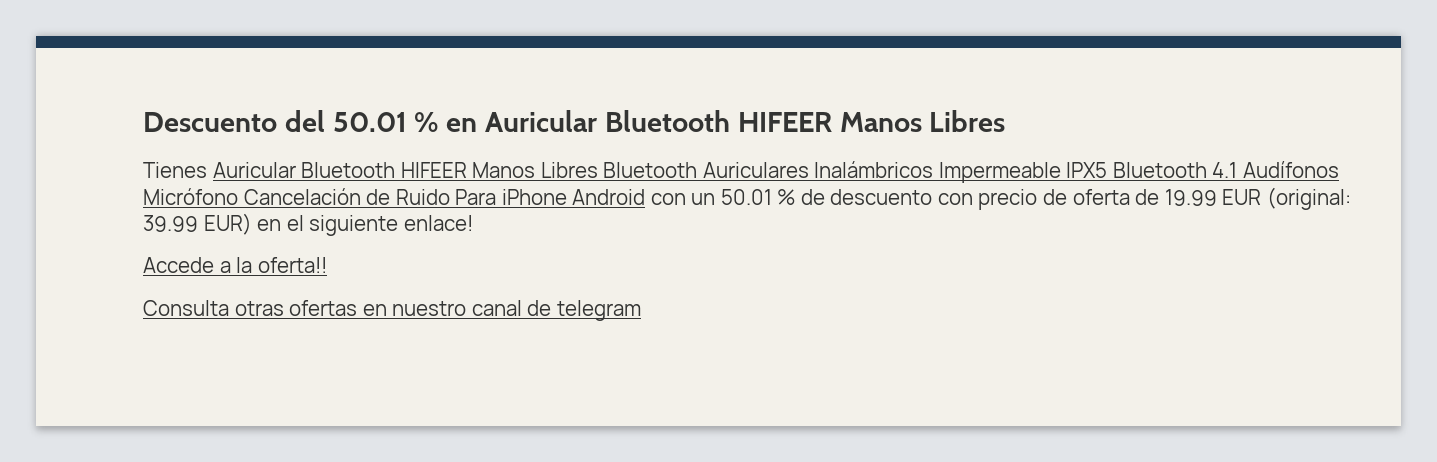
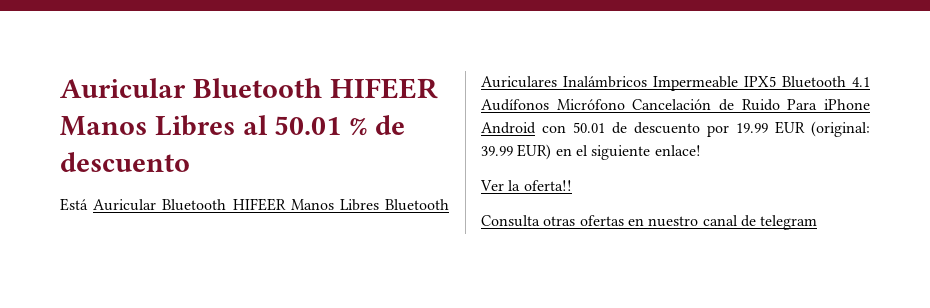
- Descuento del 50.01 % en Auricular Bluetooth HIFEER Manos Libres
- Tienes Auricular Bluetooth HIFEER Manos Libres Bluetooth Auriculares Inalámbricos Impermeable IPX5 Bluetooth 4.1 Audífonos Micrófono Cancelación de Ruido Para iPhone Android con un 50.01 % de descuento con precio de oferta de 19.99 EUR (original: 39.99 EUR) en el siguiente enlace!
+ Auricular Bluetooth HIFEER Manos Libres al 50.01 % de descuento
+ Está Auricular Bluetooth HIFEER Manos Libres Bluetooth Auriculares Inalámbricos Impermeable IPX5 Bluetooth 4.1 Audífonos Micrófono Cancelación de Ruido Para iPhone Android con 50.01 de descuento por 19.99 EUR (original: 39.99 EUR) en el siguiente enlace!
- Accede a la oferta!!
+ Ver la oferta!!

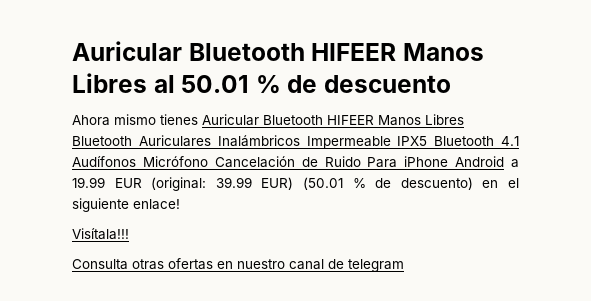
- Está Auricular Bluetooth HIFEER Manos Libres Bluetooth Auriculares Inalámbricos Impermeable IPX5 Bluetooth 4.1 Audífonos Micrófono Cancelación de Ruido Para iPhone Android con 50.01 de descuento por 19.99 EUR (original: 39.99 EUR) en el siguiente enlace!
+ Ahora mismo tienes Auricular Bluetooth HIFEER Manos Libres Bluetooth Auriculares Inalámbricos Impermeable IPX5 Bluetooth 4.1 Audífonos Micrófono Cancelación de Ruido Para iPhone Android a 19.99 EUR (original: 39.99 EUR) (50.01 % de descuento) en el siguiente enlace!
- Ver la oferta!!
+ Visítala!!!

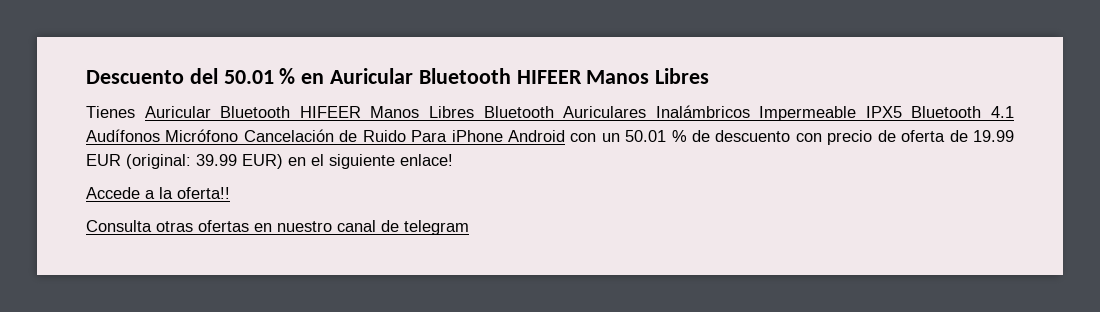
- Auricular Bluetooth HIFEER Manos Libres al 50.01 % de descuento
- Ahora mismo tienes Auricular Bluetooth HIFEER Manos Libres Bluetooth Auriculares Inalámbricos Impermeable IPX5 Bluetooth 4.1 Audífonos Micrófono Cancelación de Ruido Para iPhone Android a 19.99 EUR (original: 39.99 EUR) (50.01 % de descuento) en el siguiente enlace!
+ Descuento del 50.01 % en Auricular Bluetooth HIFEER Manos Libres
+ Tienes Auricular Bluetooth HIFEER Manos Libres Bluetooth Auriculares Inalámbricos Impermeable IPX5 Bluetooth 4.1 Audífonos Micrófono Cancelación de Ruido Para iPhone Android con un 50.01 % de descuento con precio de oferta de 19.99 EUR (original: 39.99 EUR) en el siguiente enlace!
- Visítala!!!
+ Accede a la oferta!!

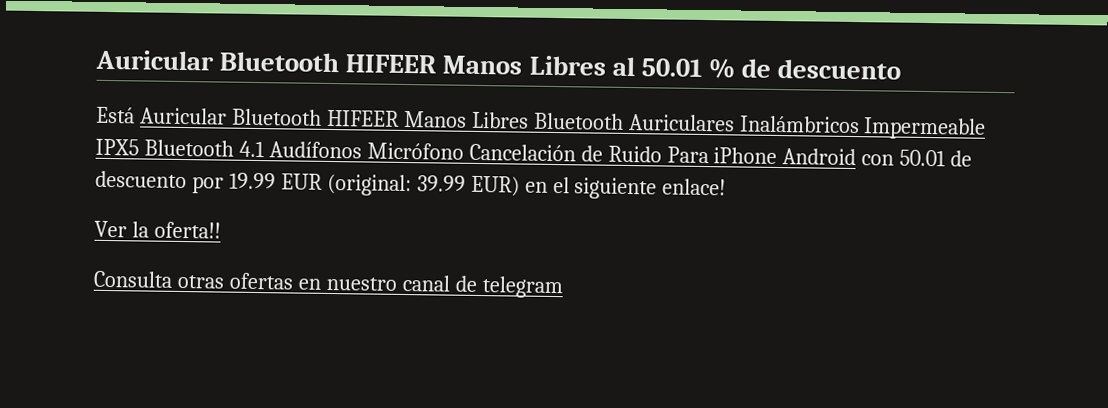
- Descuento del 50.01 % en Auricular Bluetooth HIFEER Manos Libres
- Tienes Auricular Bluetooth HIFEER Manos Libres Bluetooth Auriculares Inalámbricos Impermeable IPX5 Bluetooth 4.1 Audífonos Micrófono Cancelación de Ruido Para iPhone Android con un 50.01 % de descuento con precio de oferta de 19.99 EUR (original: 39.99 EUR) en el siguiente enlace!
+ Auricular Bluetooth HIFEER Manos Libres al 50.01 % de descuento
+ Está Auricular Bluetooth HIFEER Manos Libres Bluetooth Auriculares Inalámbricos Impermeable IPX5 Bluetooth 4.1 Audífonos Micrófono Cancelación de Ruido Para iPhone Android con 50.01 de descuento por 19.99 EUR (original: 39.99 EUR) en el siguiente enlace!
- Accede a la oferta!!
+ Ver la oferta!!

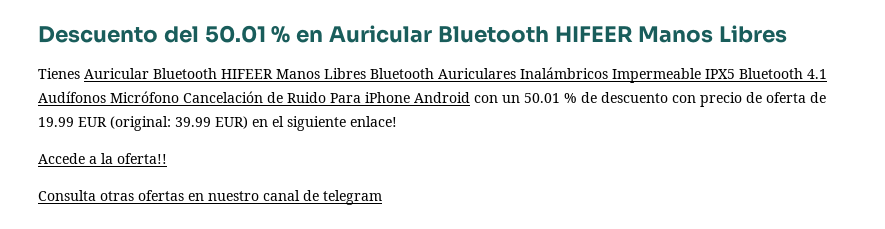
- Auricular Bluetooth HIFEER Manos Libres al 50.01 % de descuento
- Está Auricular Bluetooth HIFEER Manos Libres Bluetooth Auriculares Inalámbricos Impermeable IPX5 Bluetooth 4.1 Audífonos Micrófono Cancelación de Ruido Para iPhone Android con 50.01 de descuento por 19.99 EUR (original: 39.99 EUR) en el siguiente enlace!
+ Descuento del 50.01 % en Auricular Bluetooth HIFEER Manos Libres
+ Tienes Auricular Bluetooth HIFEER Manos Libres Bluetooth Auriculares Inalámbricos Impermeable IPX5 Bluetooth 4.1 Audífonos Micrófono Cancelación de Ruido Para iPhone Android con un 50.01 % de descuento con precio de oferta de 19.99 EUR (original: 39.99 EUR) en el siguiente enlace!
- Ver la oferta!!
+ Accede a la oferta!!

